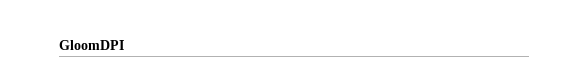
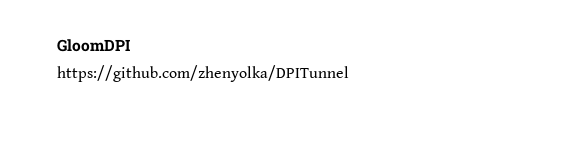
+ https://github.com/zhenyolka/DPITunnel

